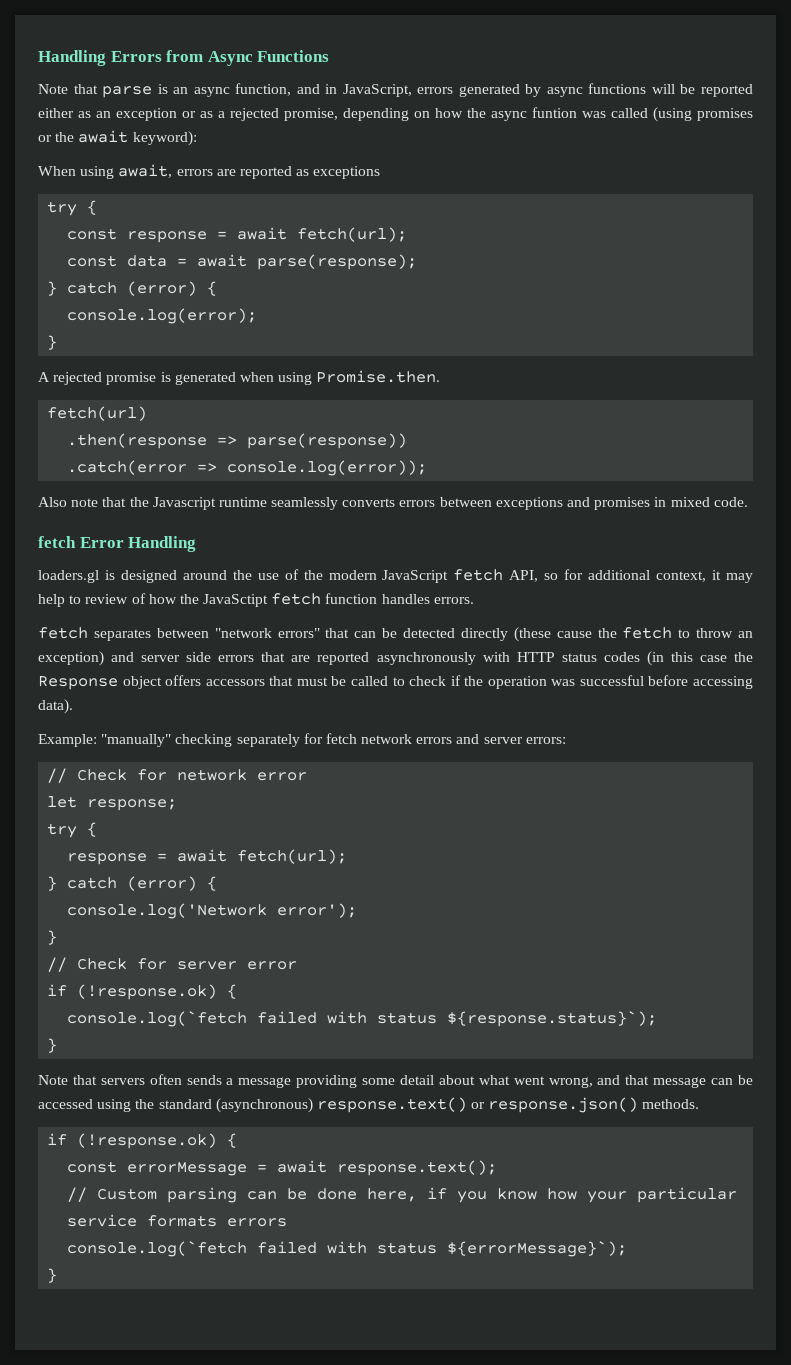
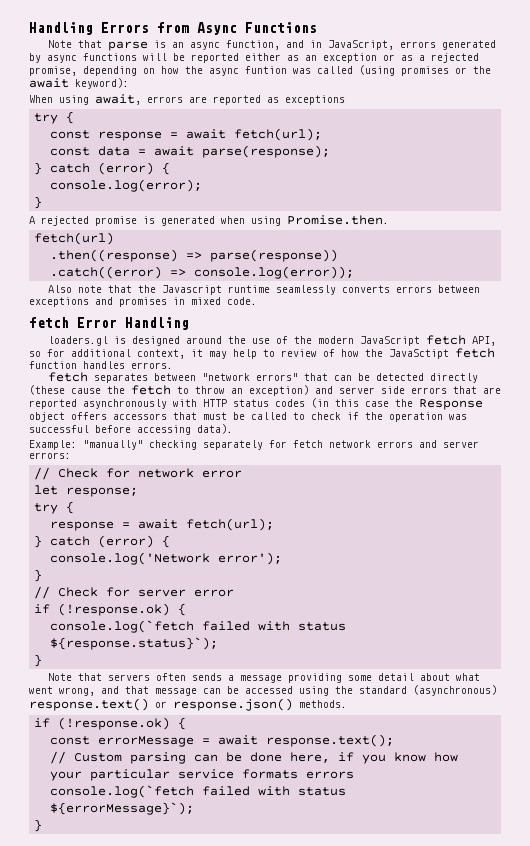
- .then(response => parse(response))
+ .then((response) => parse(response))
- .catch(error => console.log(error));
+ .catch((error) => console.log(error));

